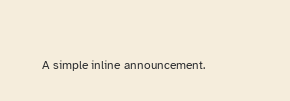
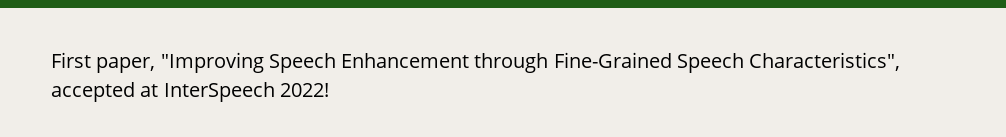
- A simple inline announcement.
+ First paper, "Improving Speech Enhancement through Fine-Grained Speech Characteristics", accepted at InterSpeech 2022!

